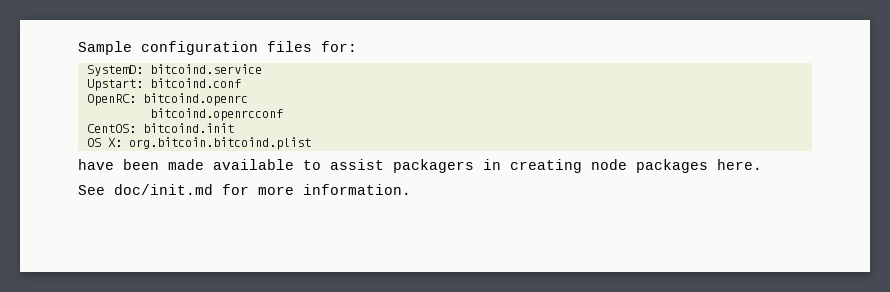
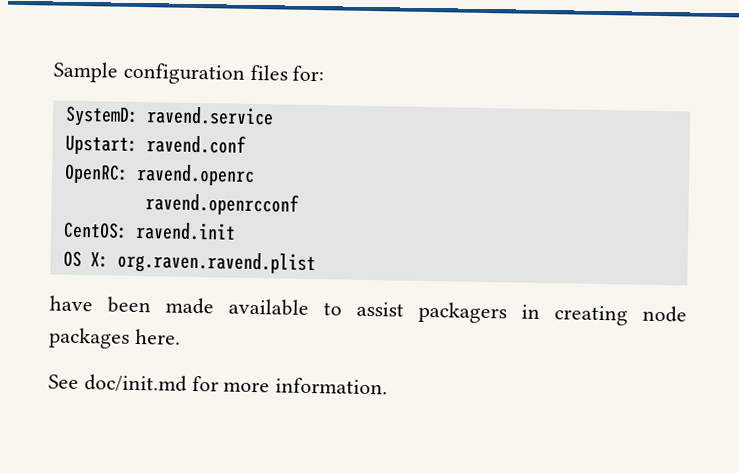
- SystemD: bitcoind.service
+ SystemD: ravend.service
- Upstart: bitcoind.conf
+ Upstart: ravend.conf
- OpenRC: bitcoind.openrc
- bitcoind.openrcconf
+ OpenRC: ravend.openrc
+ ravend.openrcconf
- CentOS: bitcoind.init
+ CentOS: ravend.init
- OS X: org.bitcoin.bitcoind.plist
+ OS X: org.raven.ravend.plist

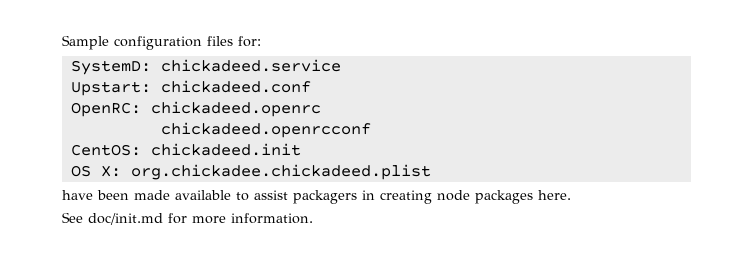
- SystemD: ravend.service
+ SystemD: chickadeed.service
- Upstart: ravend.conf
+ Upstart: chickadeed.conf
- OpenRC: ravend.openrc
- ravend.openrcconf
+ OpenRC: chickadeed.openrc
+ chickadeed.openrcconf
- CentOS: ravend.init
+ CentOS: chickadeed.init
- OS X: org.raven.ravend.plist
+ OS X: org.chickadee.chickadeed.plist

